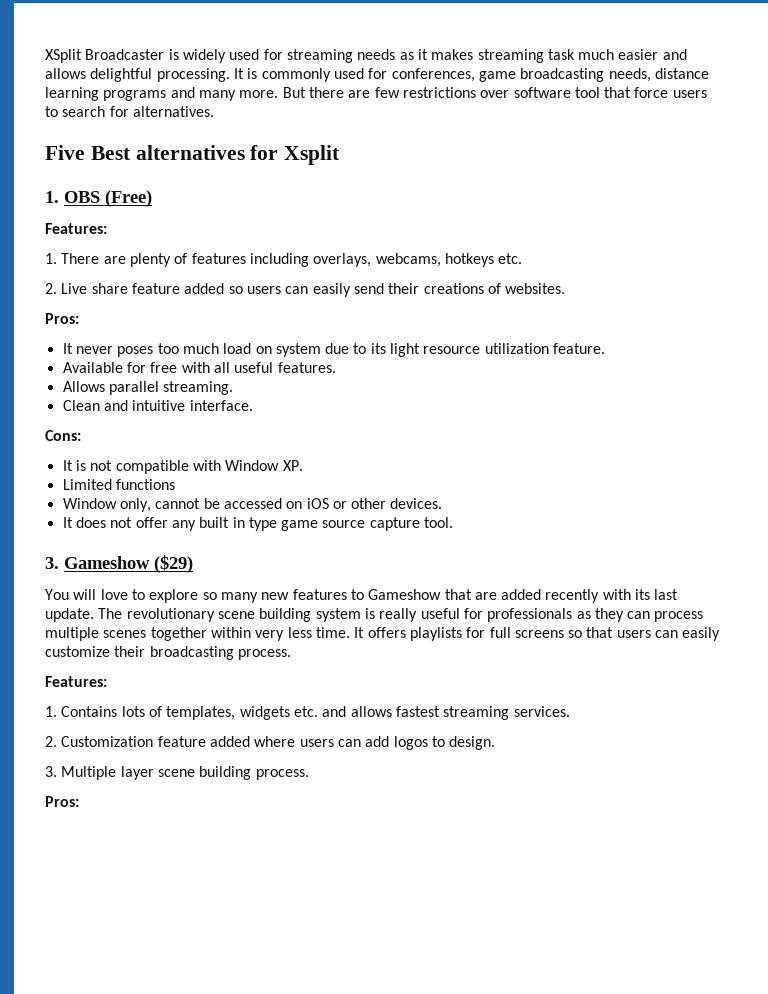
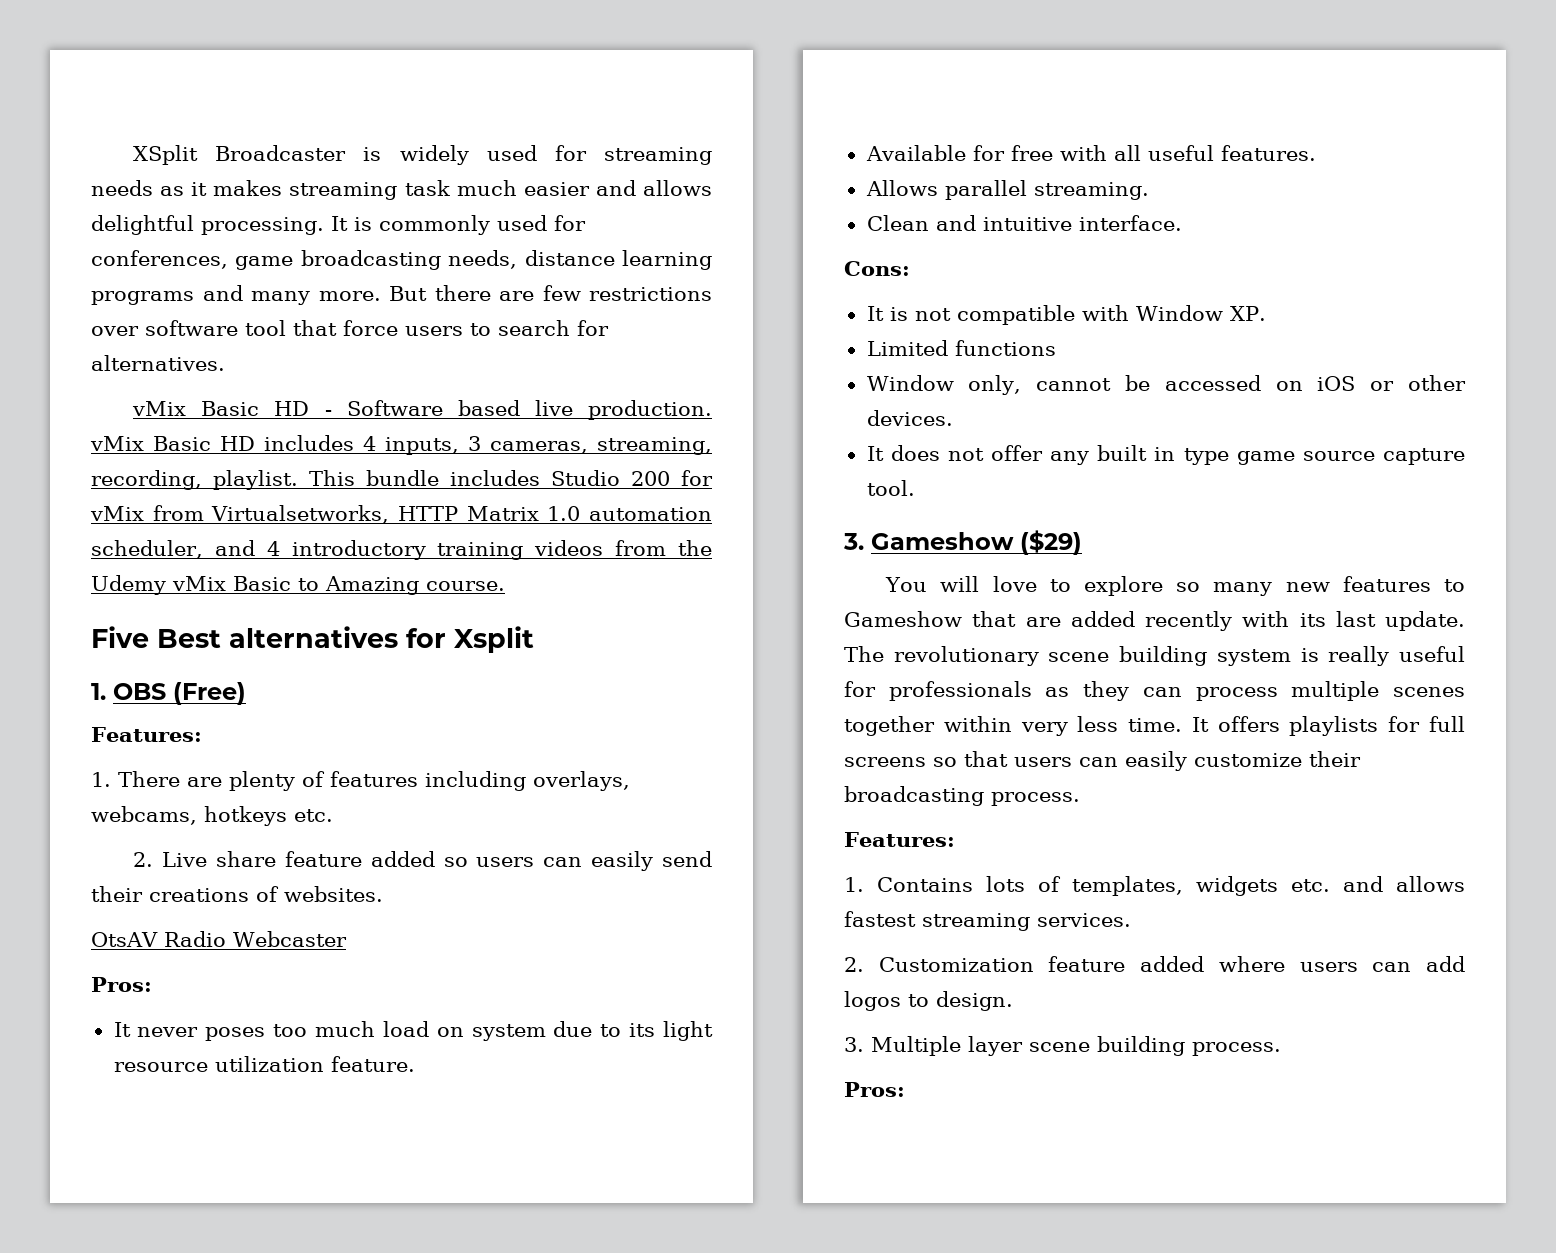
+ vMix Basic HD - Software based live production. vMix Basic HD includes 4 inputs, 3 cameras, streaming, recording, playlist. This bundle includes Studio 200 for vMix from Virtualsetworks, HTTP Matrix 1.0 automation scheduler, and 4 introductory training videos from the Udemy vMix Basic to Amazing course.
+ OtsAV Radio Webcaster

